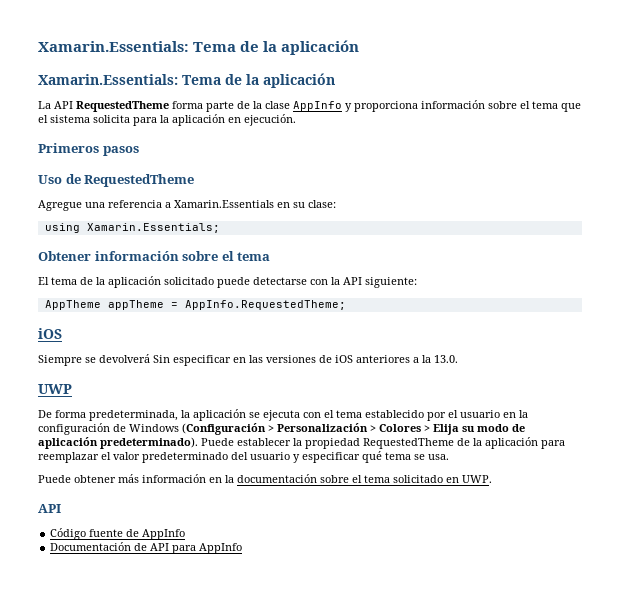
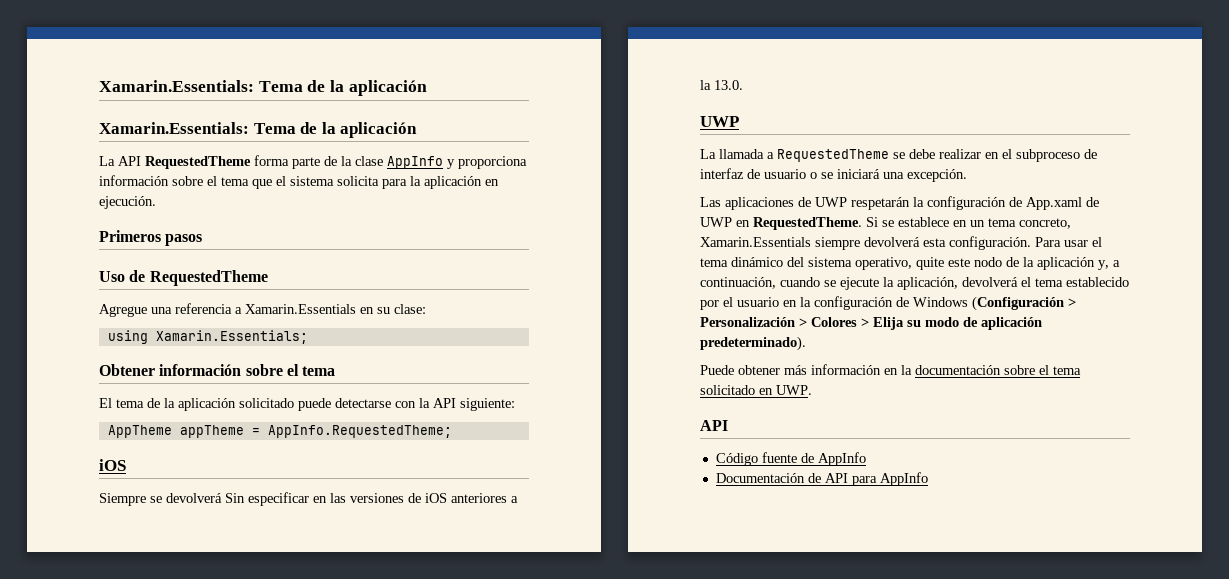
- De forma predeterminada, la aplicación se ejecuta con el tema establecido por el usuario en la configuración de Windows (Configuración > Personalización > Colores > Elija su modo de aplicación predeterminado). Puede establecer la propiedad RequestedTheme de la aplicación para reemplazar el valor predeterminado del usuario y especificar qué tema se usa.
+ La llamada a RequestedTheme se debe realizar en el subproceso de interfaz de usuario o se iniciará una excepción.
+ Las aplicaciones de UWP respetarán la configuración de App.xaml de UWP en RequestedTheme. Si se establece en un tema concreto, Xamarin.Essentials siempre devolverá esta configuración. Para usar el tema dinámico del sistema operativo, quite este nodo de la aplicación y, a continuación, cuando se ejecute la aplicación, devolverá el tema establecido por el usuario en la configuración de Windows (Configuración > Personalización > Colores > Elija su modo de aplicación predeterminado).

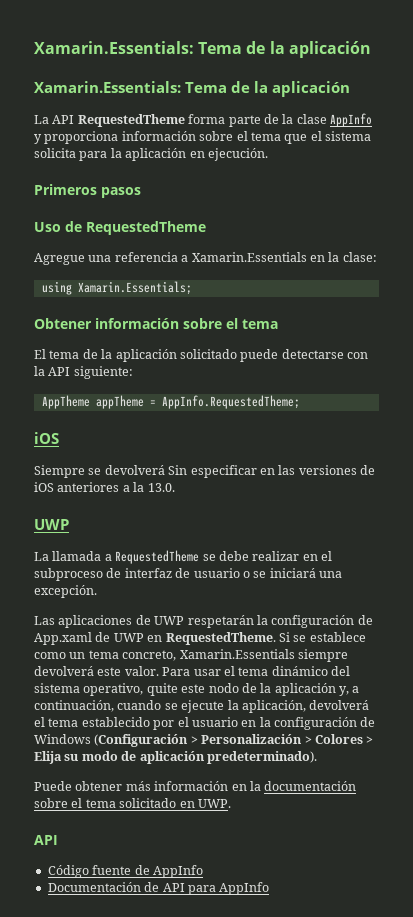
- Agregue una referencia a Xamarin.Essentials en su clase:
+ Agregue una referencia a Xamarin.Essentials en la clase:
- Si se establece en un tema concreto, Xamarin.Essentials siempre devolverá esta configuración.
+ Si se establece como un tema concreto, Xamarin.Essentials siempre devolverá este valor.

